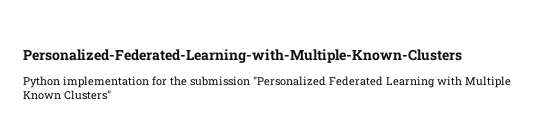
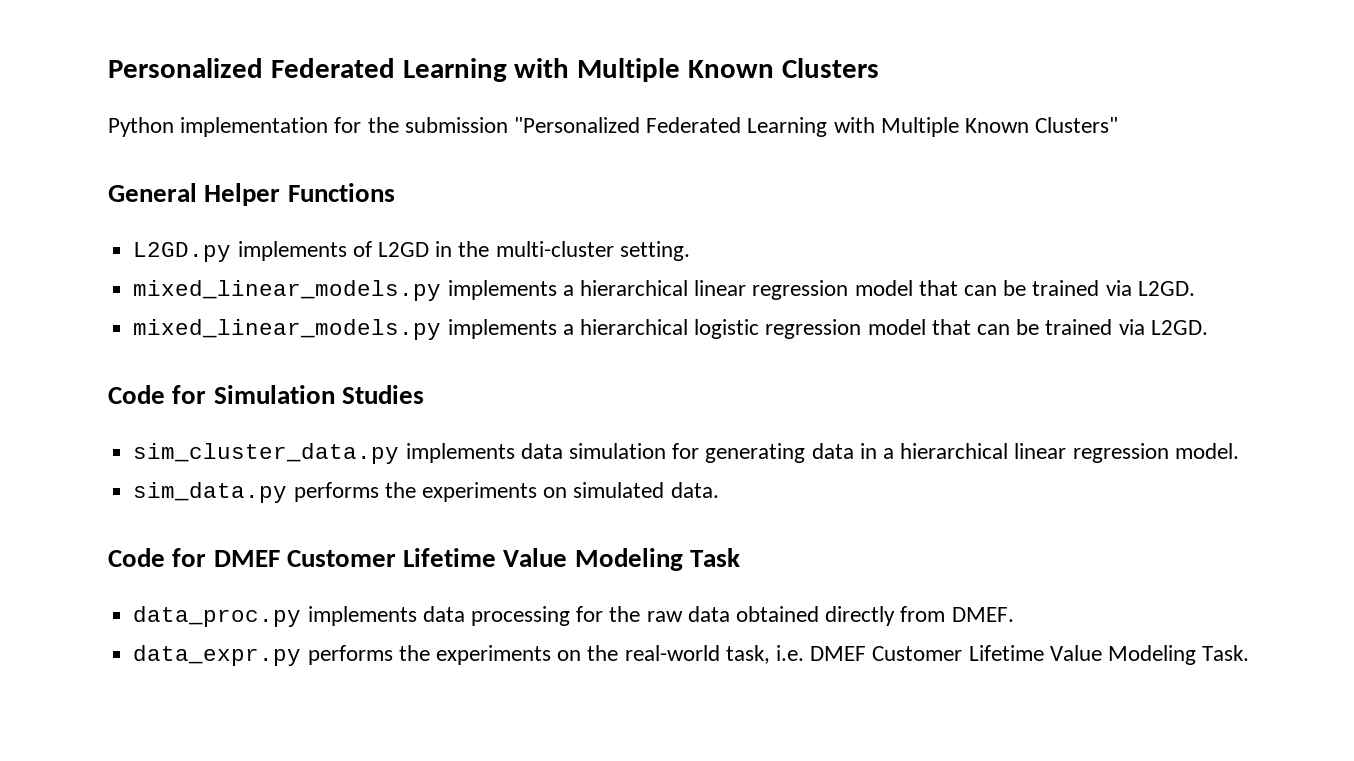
- Personalized-Federated-Learning-with-Multiple-Known-Clusters
+ Personalized Federated Learning with Multiple Known Clusters
+ General Helper Functions
+ L2GD.py implements of L2GD in the multi-cluster setting.
+ mixed_linear_models.py implements a hierarchical linear regression model that can be trained via L2GD.
+ mixed_linear_models.py implements a hierarchical logistic regression model that can be trained via L2GD.
+ Code for Simulation Studies
+ sim_cluster_data.py implements data simulation for generating data in a hierarchical linear regression model.
+ sim_data.py performs the experiments on simulated data.
+ Code for DMEF Customer Lifetime Value Modeling Task
+ data_proc.py implements data processing for the raw data obtained directly from DMEF.
+ data_expr.py performs the experiments on the real-world task, i.e. DMEF Customer Lifetime Value Modeling Task.

